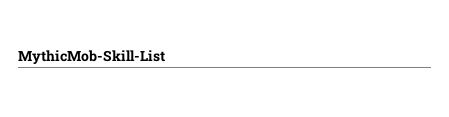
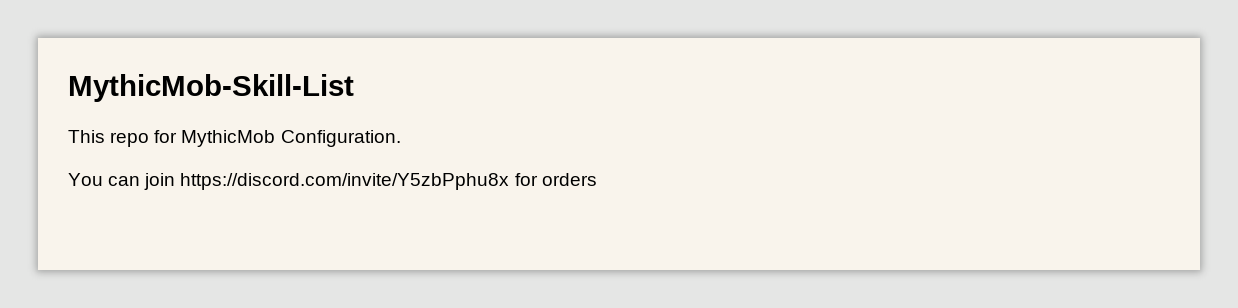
+ This repo for MythicMob Configuration.
+ You can join https://discord.com/invite/Y5zbPphu8x for orders

